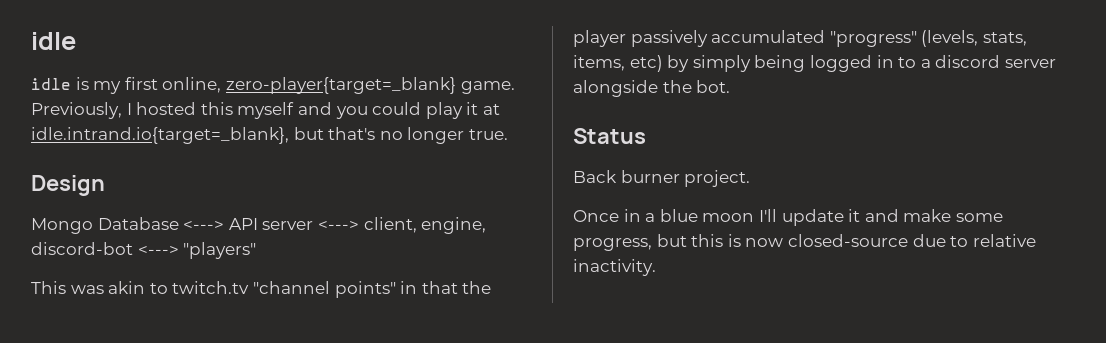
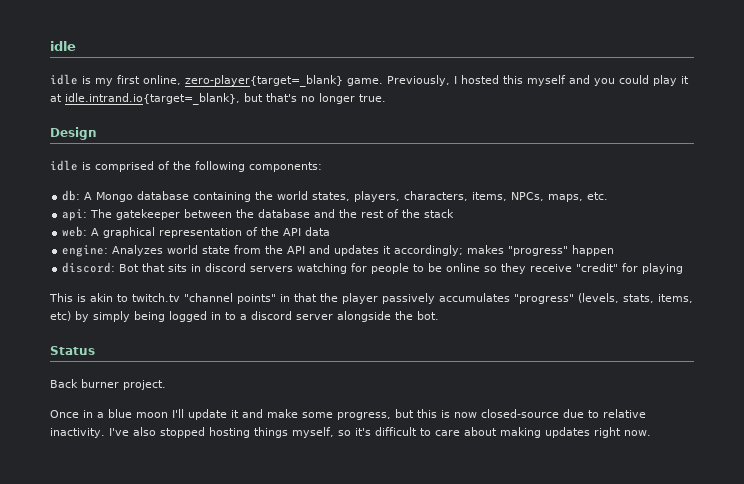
- Mongo Database <---> API server <---> client, engine, discord-bot <---> "players"
+ idle is comprised of the following components:
+ db: A Mongo database containing the world states, players, characters, items, NPCs, maps, etc.
+ api: The gatekeeper between the database and the rest of the stack
+ web: A graphical representation of the API data
+ engine: Analyzes world state from the API and updates it accordingly; makes "progress" happen
+ discord: Bot that sits in discord servers watching for people to be online so they receive "credit" for playing
- This was akin to twitch.tv "channel points" in that the player passively accumulated "progress" (levels, stats, items, etc) by simply being logged in to a discord server alongside the bot.
+ This is akin to twitch.tv "channel points" in that the player passively accumulates "progress" (levels, stats, items, etc) by simply being logged in to a discord server alongside the bot.
+ I've also stopped hosting things myself, so it's difficult to care about making updates right now.

